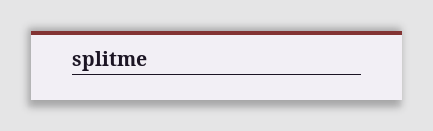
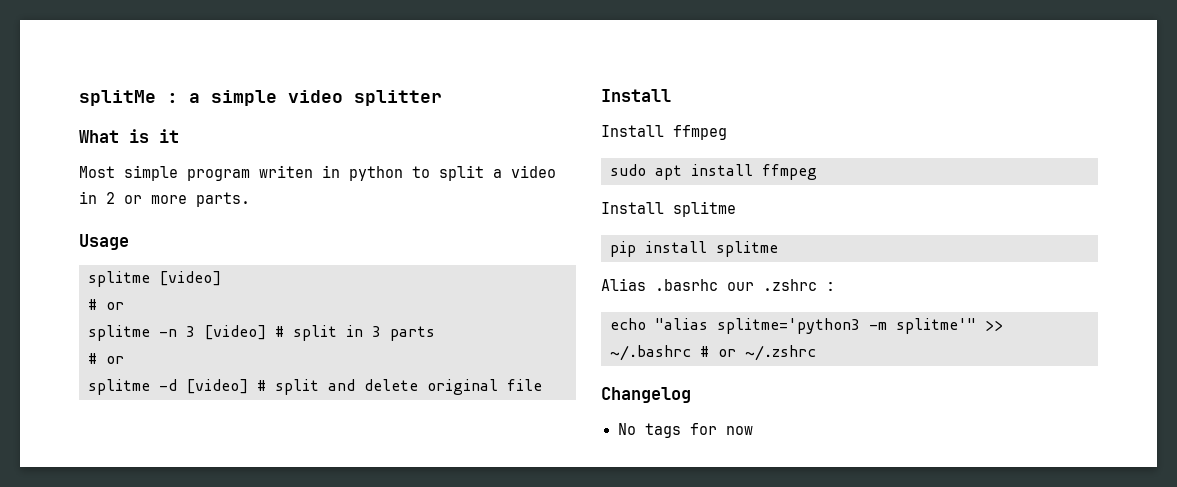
- splitme
+ splitMe : a simple video splitter
+ What is it
+ Most simple program writen in python to split a video in 2 or more parts.
+ Usage
+ splitme [video]
+ # or
+ splitme -n 3 [video] # split in 3 parts
+ # or
+ splitme -d [video] # split and delete original file
+ Install
+ Install ffmpeg
+ sudo apt install ffmpeg
+ Install splitme
+ pip install splitme
+ Alias .basrhc our .zshrc :
+ echo "alias splitme='python3 -m splitme'" >> ~/.bashrc # or ~/.zshrc
+ Changelog
+ No tags for now

